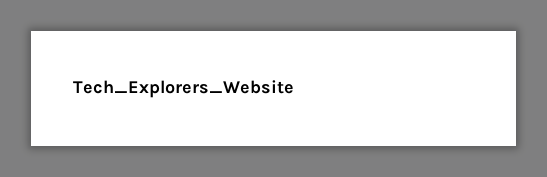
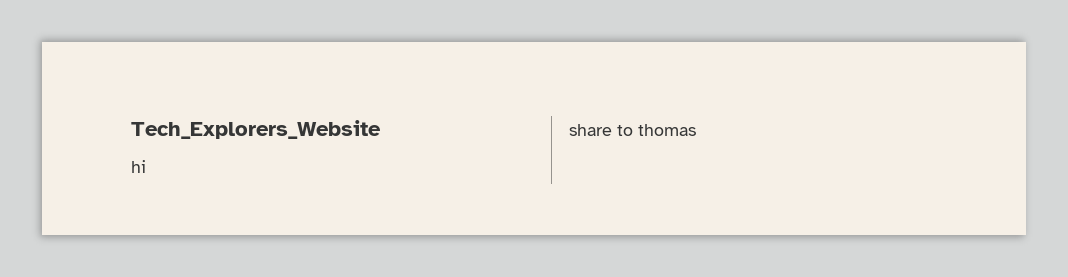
+ hi
+ share to thomas

